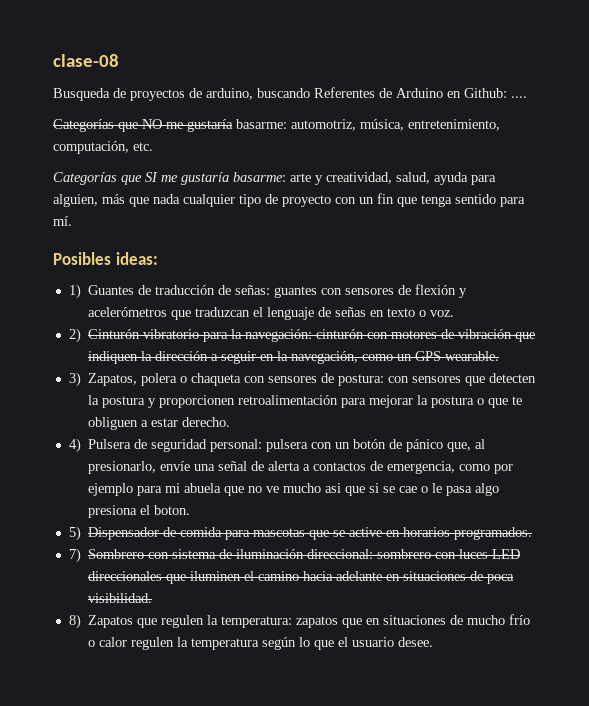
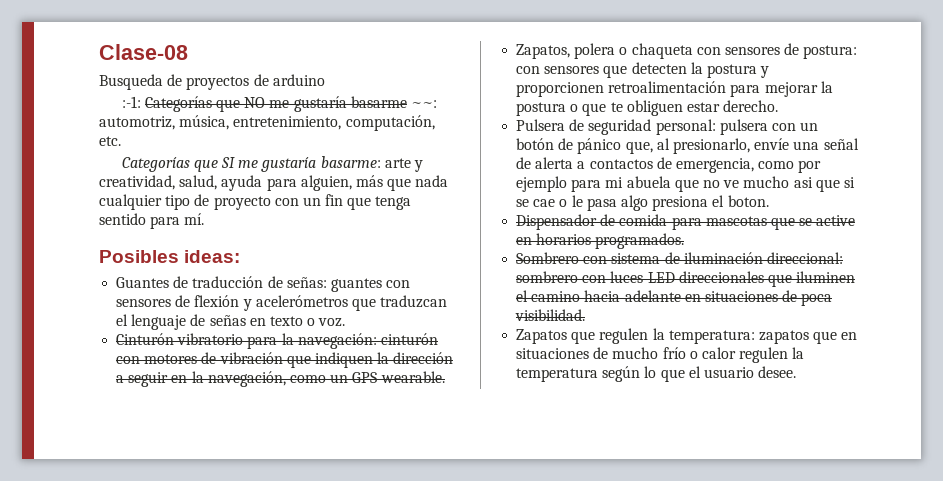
- clase-08
+ Clase-08
- Busqueda de proyectos de arduino, buscando Referentes de Arduino en Github: ....
- Categorías que NO me gustaría basarme: automotriz, música, entretenimiento, computación, etc.
+ Busqueda de proyectos de arduino
+ :-1: Categorías que NO me gustaría basarme ~~: automotriz, música, entretenimiento, computación, etc.
- 1) Guantes de traducción de señas: guantes con sensores de flexión y acelerómetros que traduzcan el lenguaje de señas en texto o voz.
+ Guantes de traducción de señas: guantes con sensores de flexión y acelerómetros que traduzcan el lenguaje de señas en texto o voz.
- 2) Cinturón vibratorio para la navegación: cinturón con motores de vibración que indiquen la dirección a seguir en la navegación, como un GPS wearable.
+ Cinturón vibratorio para la navegación: cinturón con motores de vibración que indiquen la dirección a seguir en la navegación, como un GPS wearable.
- 3) Zapatos, polera o chaqueta con sensores de postura: con sensores que detecten la postura y proporcionen retroalimentación para mejorar la postura o que te obliguen a estar derecho.
+ Zapatos, polera o chaqueta con sensores de postura: con sensores que detecten la postura y proporcionen retroalimentación para mejorar la postura o que te obliguen estar derecho.
- 4) Pulsera de seguridad personal: pulsera con un botón de pánico que, al presionarlo, envíe una señal de alerta a contactos de emergencia, como por ejemplo para mi abuela que no ve mucho asi que si se cae o le pasa algo presiona el boton.
+ Pulsera de seguridad personal: pulsera con un botón de pánico que, al presionarlo, envíe una señal de alerta a contactos de emergencia, como por ejemplo para mi abuela que no ve mucho asi que si se cae o le pasa algo presiona el boton.
- 5) Dispensador de comida para mascotas que se active en horarios programados.
+ Dispensador de comida para mascotas que se active en horarios programados.
- 7) Sombrero con sistema de iluminación direccional: sombrero con luces LED direccionales que iluminen el camino hacia adelante en situaciones de poca visibilidad.
+ Sombrero con sistema de iluminación direccional: sombrero con luces LED direccionales que iluminen el camino hacia adelante en situaciones de poca visibilidad.
- 8) Zapatos que regulen la temperatura: zapatos que en situaciones de mucho frío o calor regulen la temperatura según lo que el usuario desee.
+ Zapatos que regulen la temperatura: zapatos que en situaciones de mucho frío o calor regulen la temperatura según lo que el usuario desee.

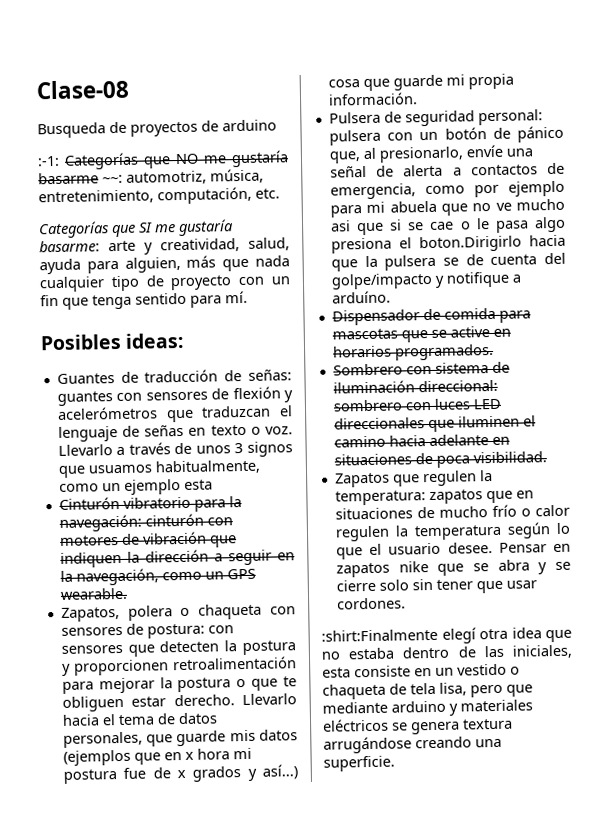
+ Llevarlo a través de unos 3 signos que usuamos habitualmente, como un ejemplo esta
+ Llevarlo hacia el tema de datos personales, que guarde mis datos (ejemplos que en x hora mi postura fue de x grados y así...) cosa que guarde mi propia información.
- Pulsera de seguridad personal: pulsera con un botón de pánico que, al presionarlo, envíe una señal de alerta a contactos de emergencia, como por ejemplo para mi abuela que no ve mucho asi que si se cae o le pasa algo presiona el boton.
+ Pulsera de seguridad personal: pulsera con un botón de pánico que, al presionarlo, envíe una señal de alerta a contactos de emergencia, como por ejemplo para mi abuela que no ve mucho asi que si se cae o le pasa algo presiona el boton.Dirigirlo hacia que la pulsera se de cuenta del golpe/impacto y notifique a arduíno.
+ Pensar en zapatos nike que se abra y se cierre solo sin tener que usar cordones.
+ :shirt:Finalmente elegí otra idea que no estaba dentro de las iniciales, esta consiste en un vestido o chaqueta de tela lisa, pero que mediante arduino y materiales eléctricos se genera textura arrugándose creando una superficie.

